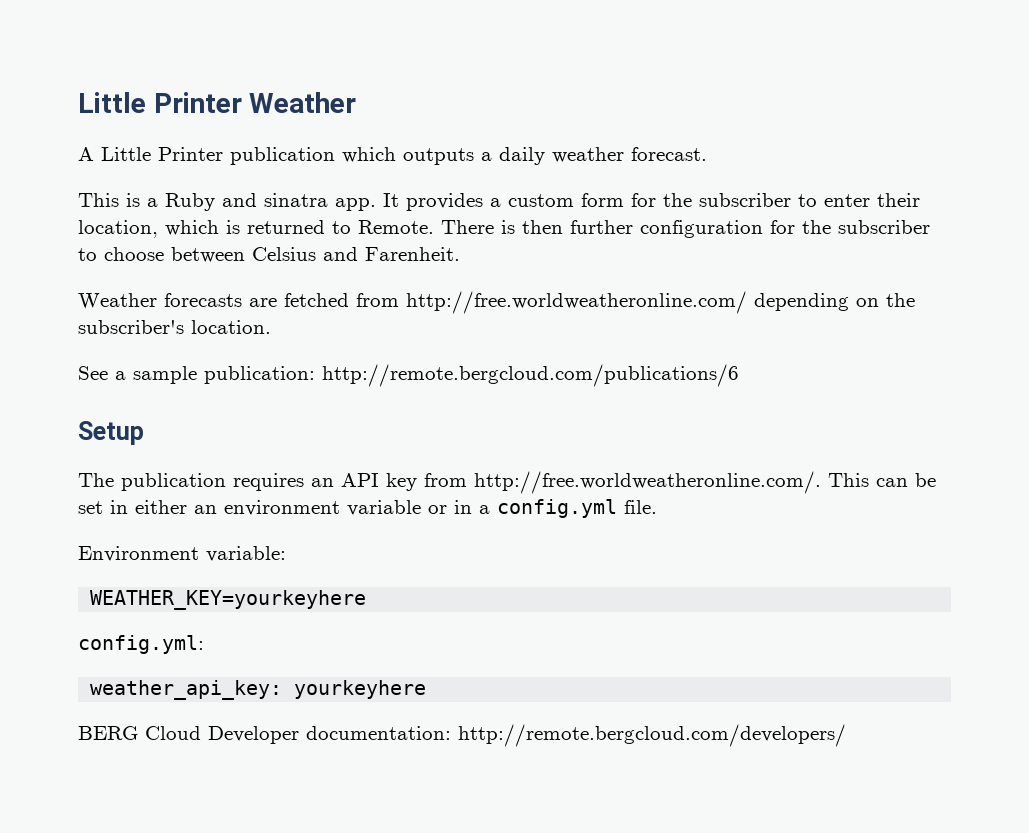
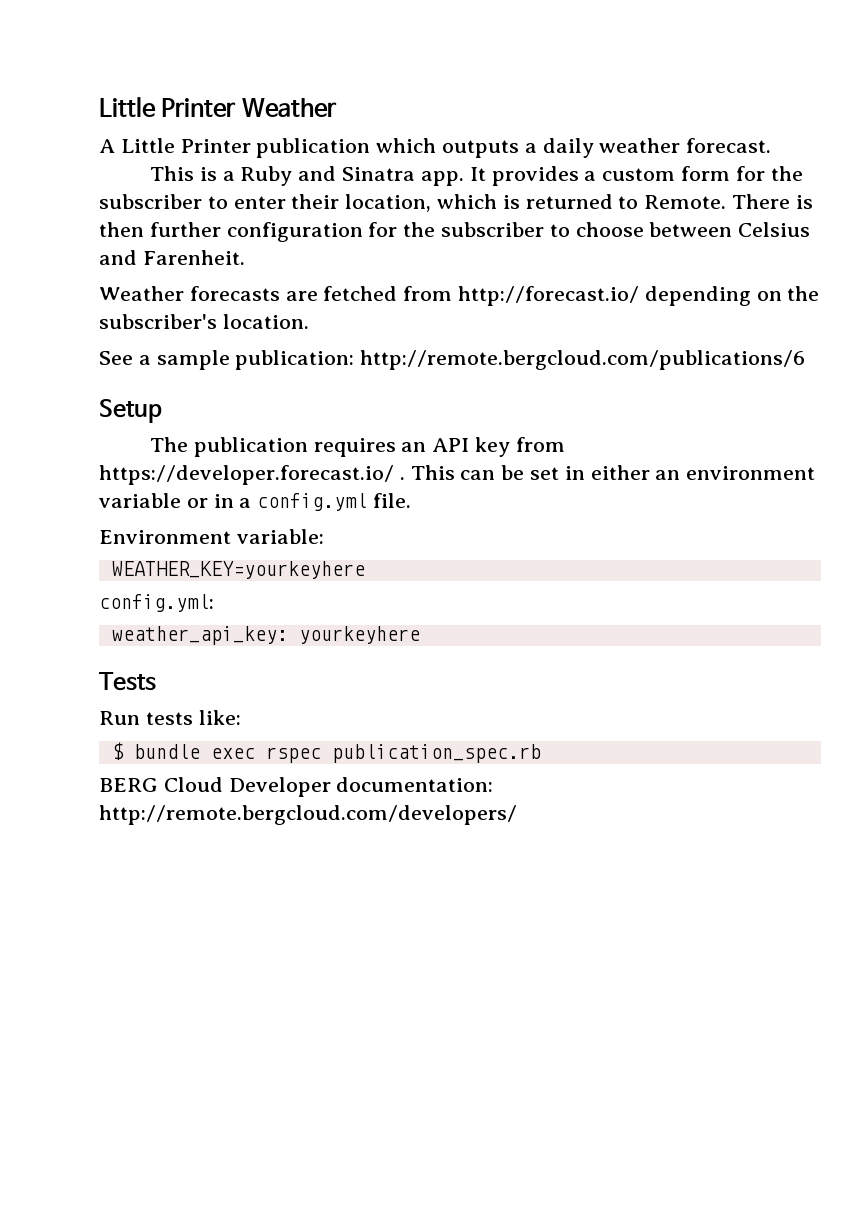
- This is a Ruby and sinatra app.
+ This is a Ruby and Sinatra app.
- Weather forecasts are fetched from http://free.worldweatheronline.com/ depending on the subscriber's location.
+ Weather forecasts are fetched from http://forecast.io/ depending on the subscriber's location.
- The publication requires an API key from http://free.worldweatheronline.com/. This can be set in either an environment variable or in a config.yml file.
+ The publication requires an API key from https://developer.forecast.io/ . This can be set in either an environment variable or in a config.yml file.
+ Tests
+ Run tests like:
+ $ bundle exec rspec publication_spec.rb

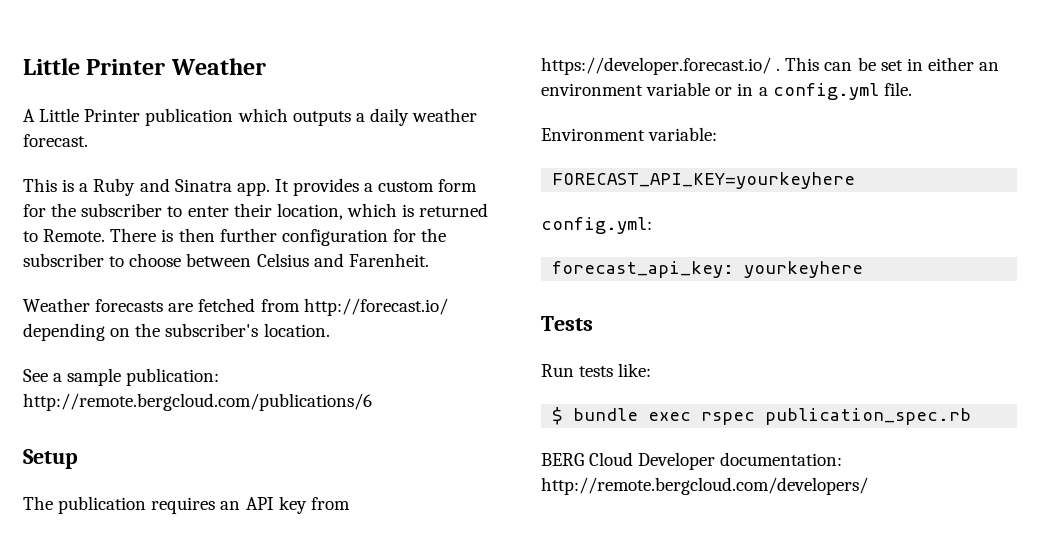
- WEATHER_KEY=yourkeyhere
+ FORECAST_API_KEY=yourkeyhere
- weather_api_key: yourkeyhere
+ forecast_api_key: yourkeyhere

